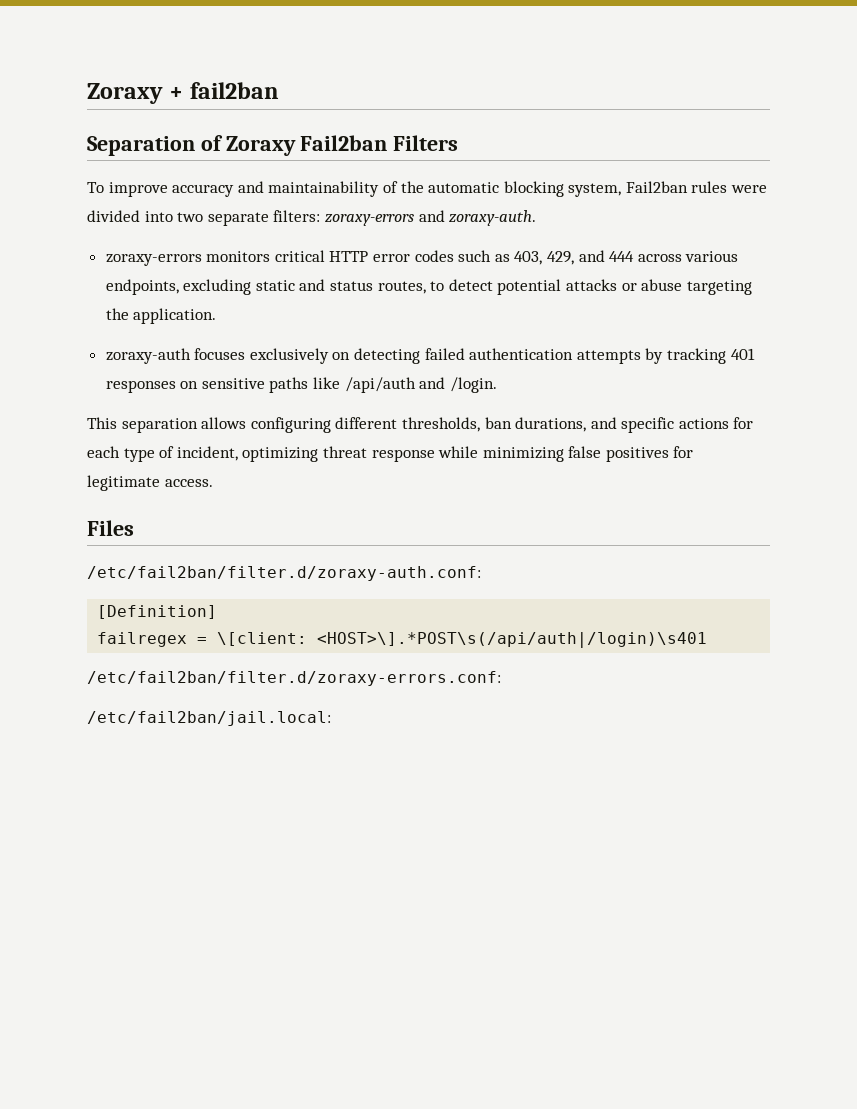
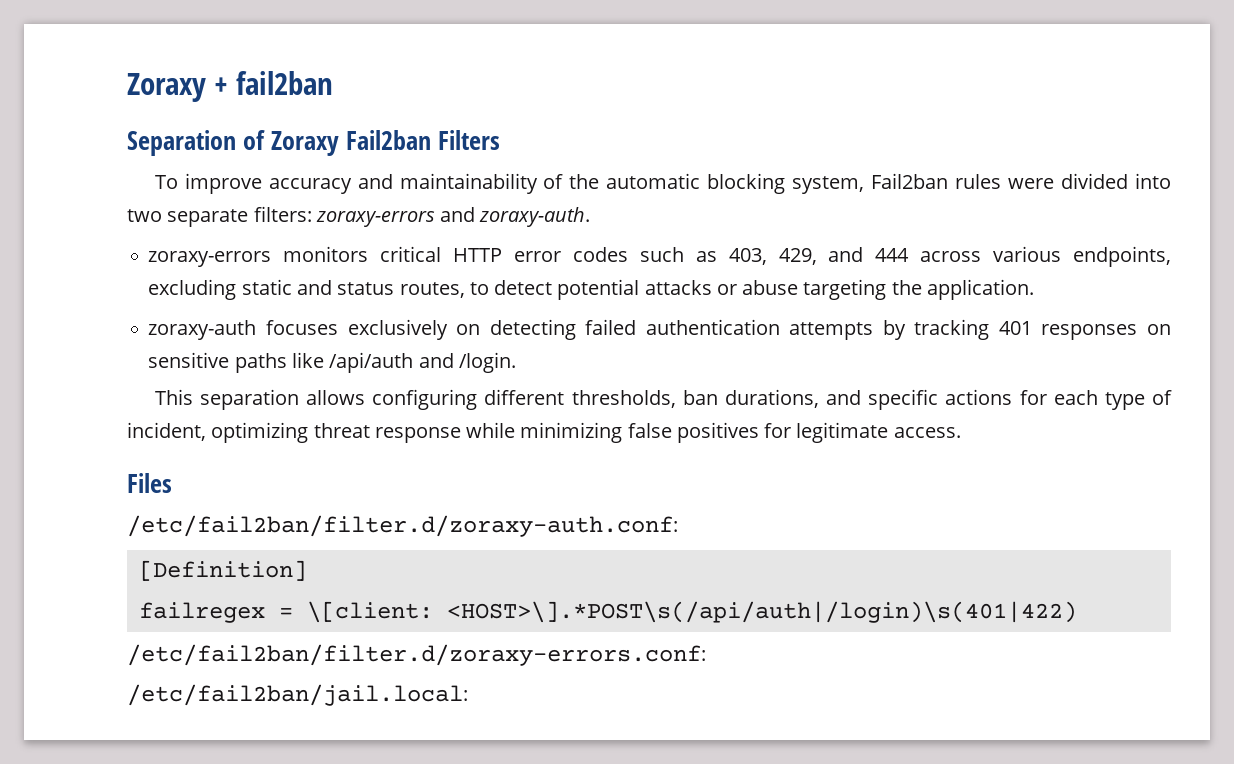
- failregex = \[client: <HOST>\].*POST\s(/api/auth|/login)\s401
+ failregex = \[client: <HOST>\].*POST\s(/api/auth|/login)\s(401|422)

